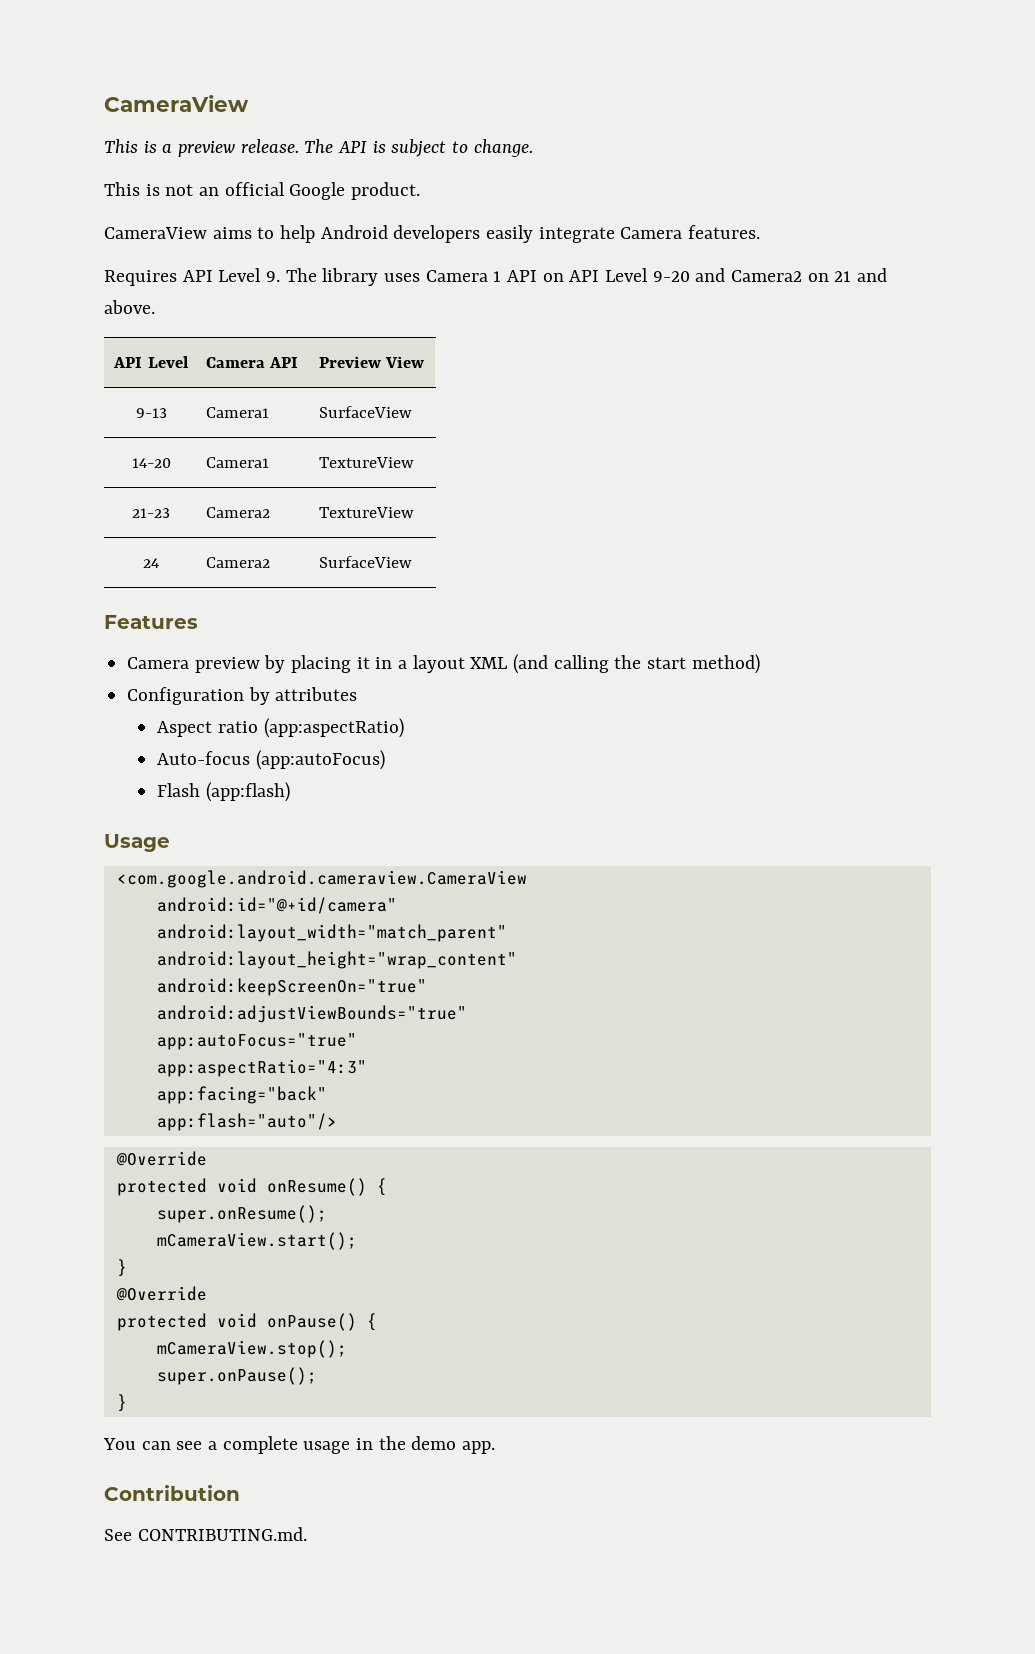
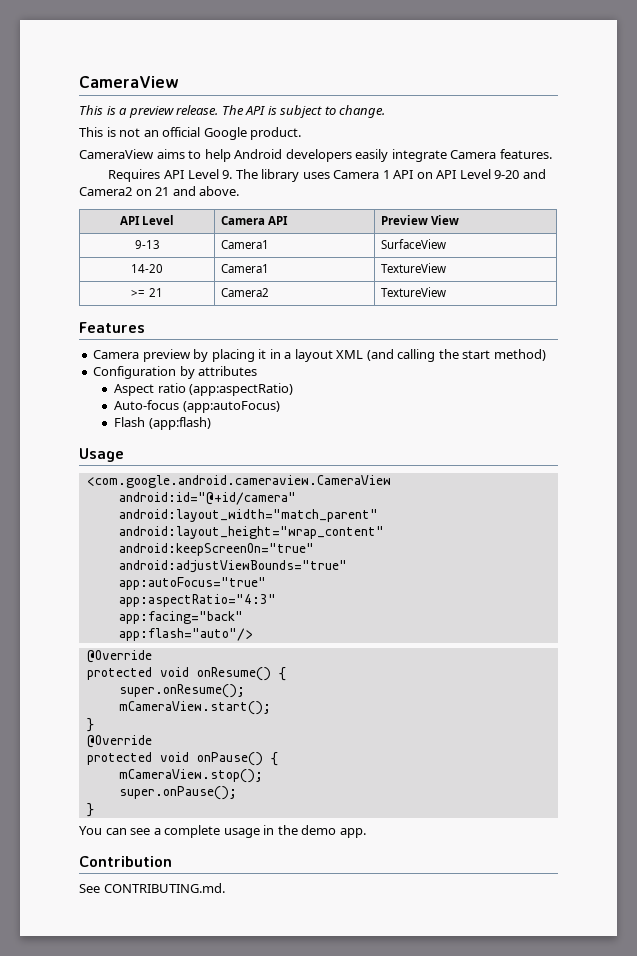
- 21-23 | Camera2 | TextureView
+ >= 21 | Camera2 | TextureView
- 24 | Camera2 | SurfaceView

